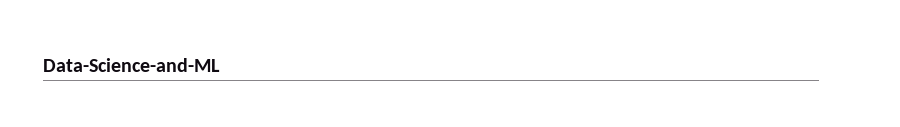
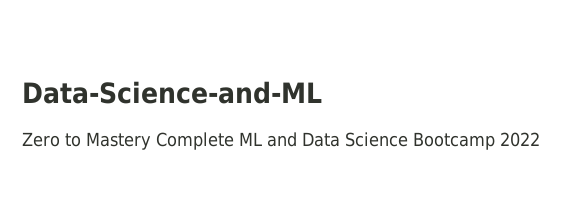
+ Zero to Mastery Complete ML and Data Science Bootcamp 2022

